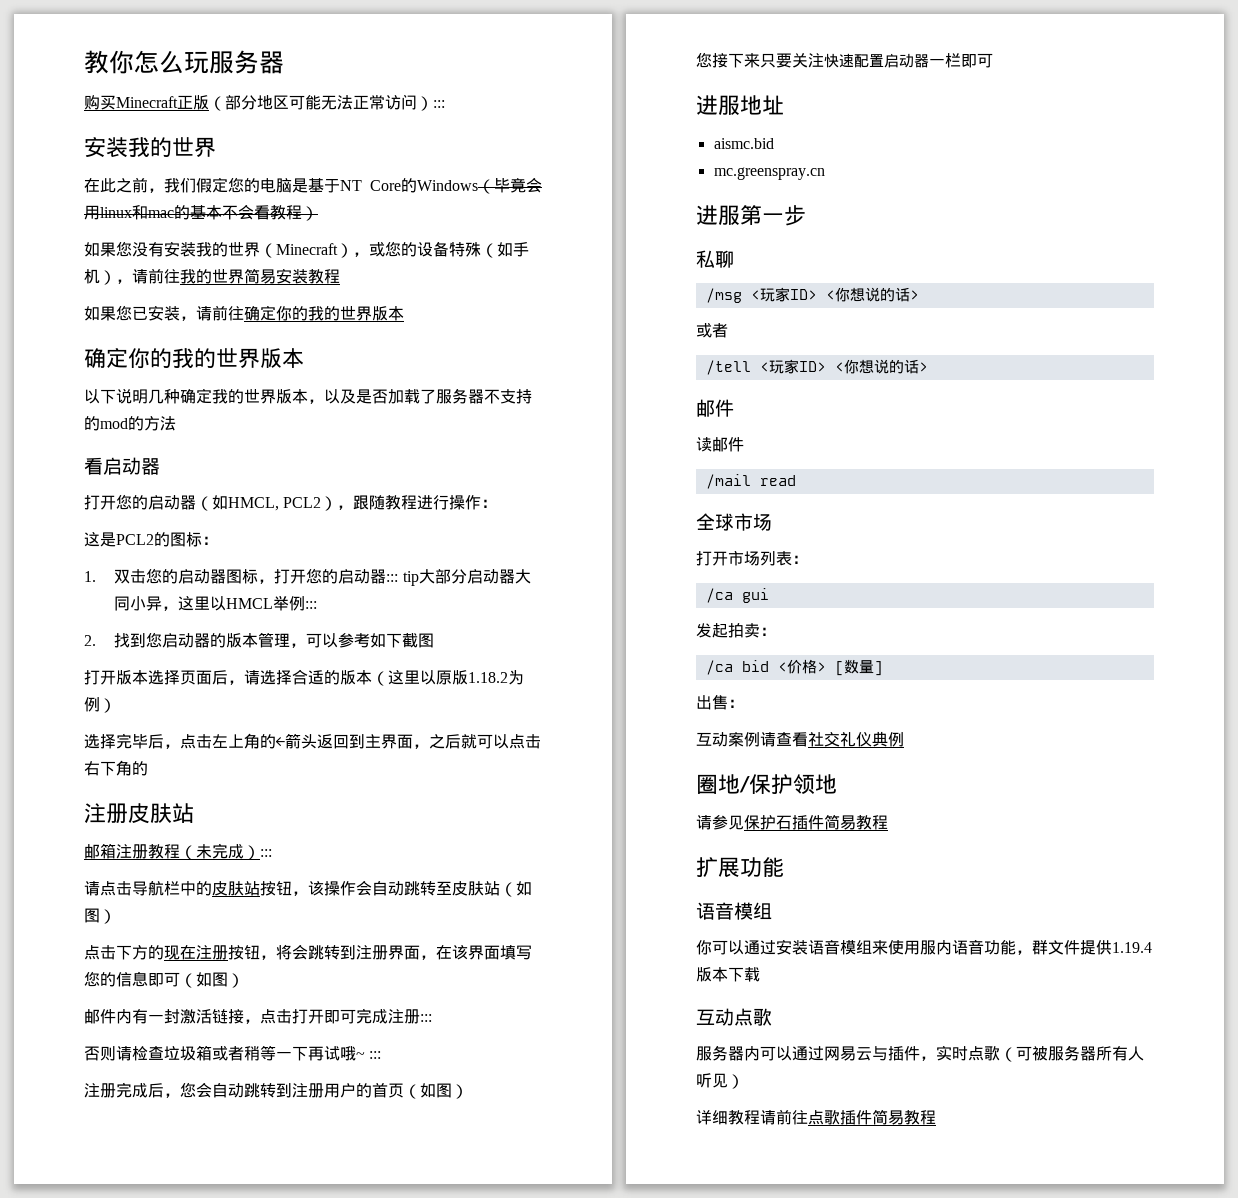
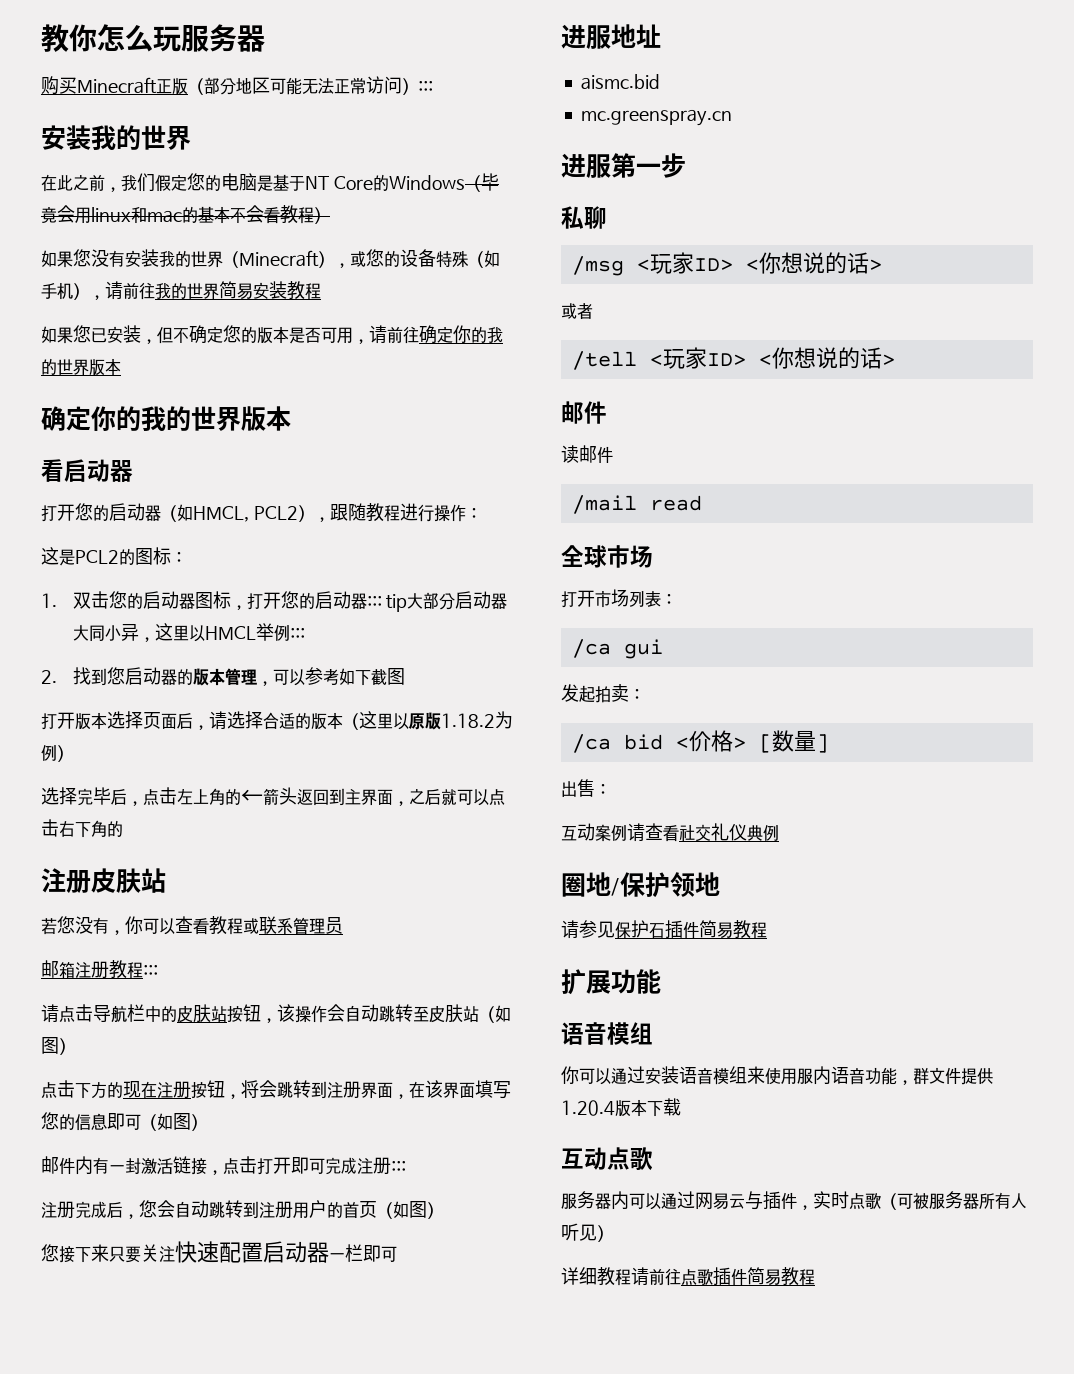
- 如果您已安装，请前往确定你的我的世界版本
+ 如果您已安装，但不确定您的版本是否可用，请前往确定你的我的世界版本
- 以下说明几种确定我的世界版本，以及是否加载了服务器不支持的mod的方法
+ 若您没有，你可以查看教程或联系管理员
- 邮箱注册教程（未完成）:::
+ 邮箱注册教程:::
- 否则请检查垃圾箱或者稍等一下再试哦~ :::
- 你可以通过安装语音模组来使用服内语音功能，群文件提供1.19.4版本下载
+ 你可以通过安装语音模组来使用服内语音功能，群文件提供1.20.4版本下载

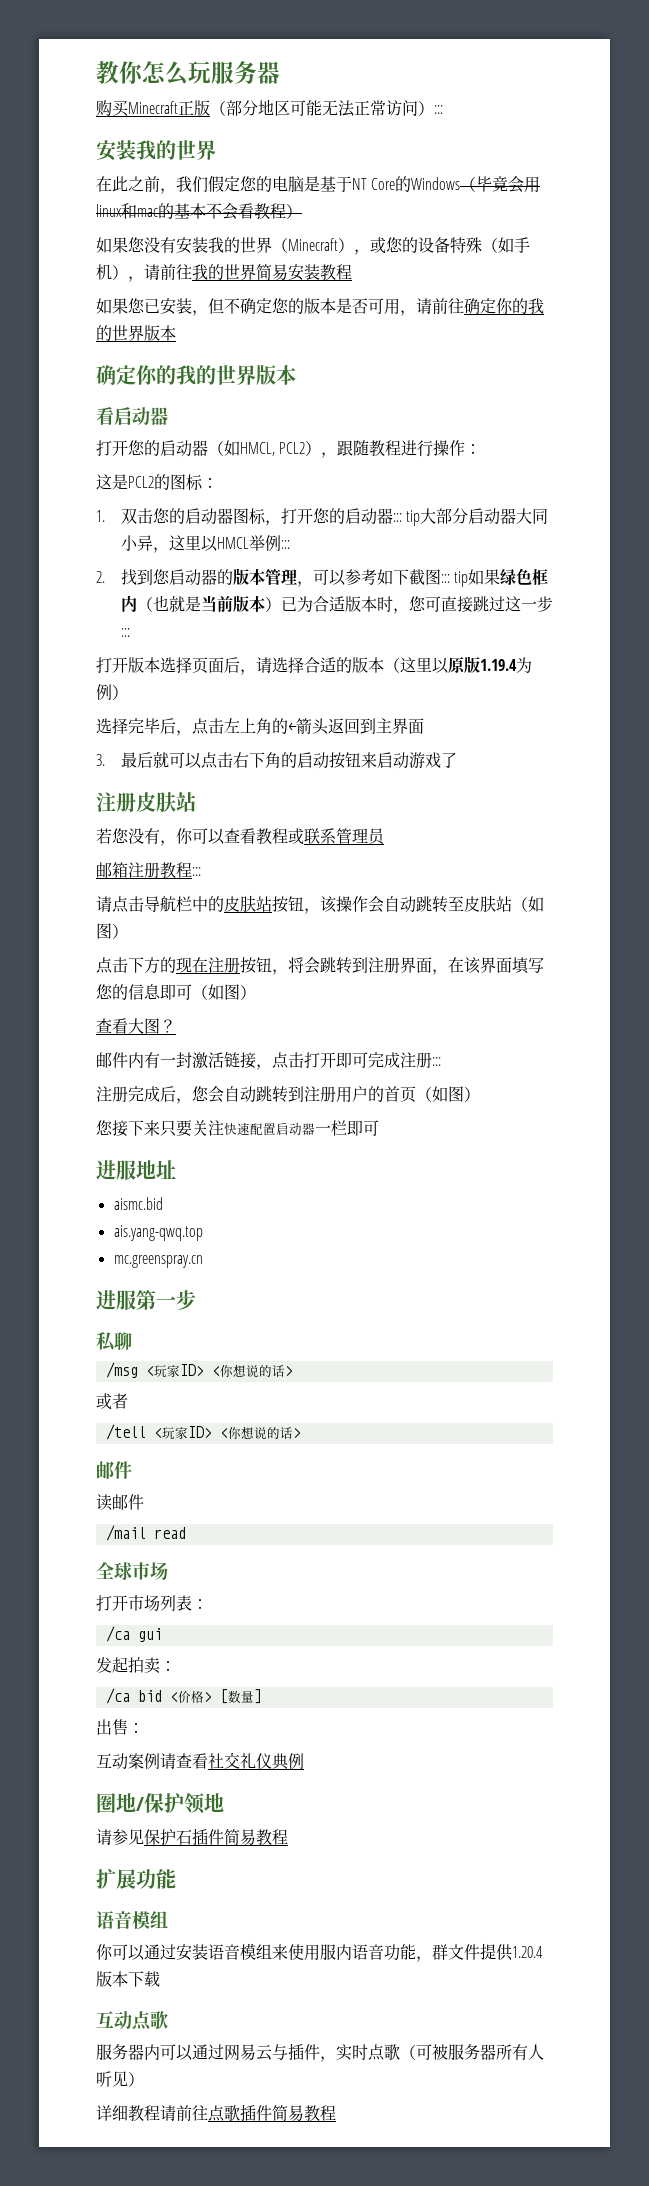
- 2.找到您启动器的版本管理，可以参考如下截图
+ 2.找到您启动器的版本管理，可以参考如下截图::: tip如果绿色框内（也就是当前版本）已为合适版本时，您可直接跳过这一步:::
- 打开版本选择页面后，请选择合适的版本（这里以原版1.18.2为例）
+ 打开版本选择页面后，请选择合适的版本（这里以原版1.19.4为例）
- 选择完毕后，点击左上角的←箭头返回到主界面，之后就可以点击右下角的
+ 选择完毕后，点击左上角的←箭头返回到主界面
+ 3.最后就可以点击右下角的启动按钮来启动游戏了
+ 查看大图？
+ ais.yang-qwq.top

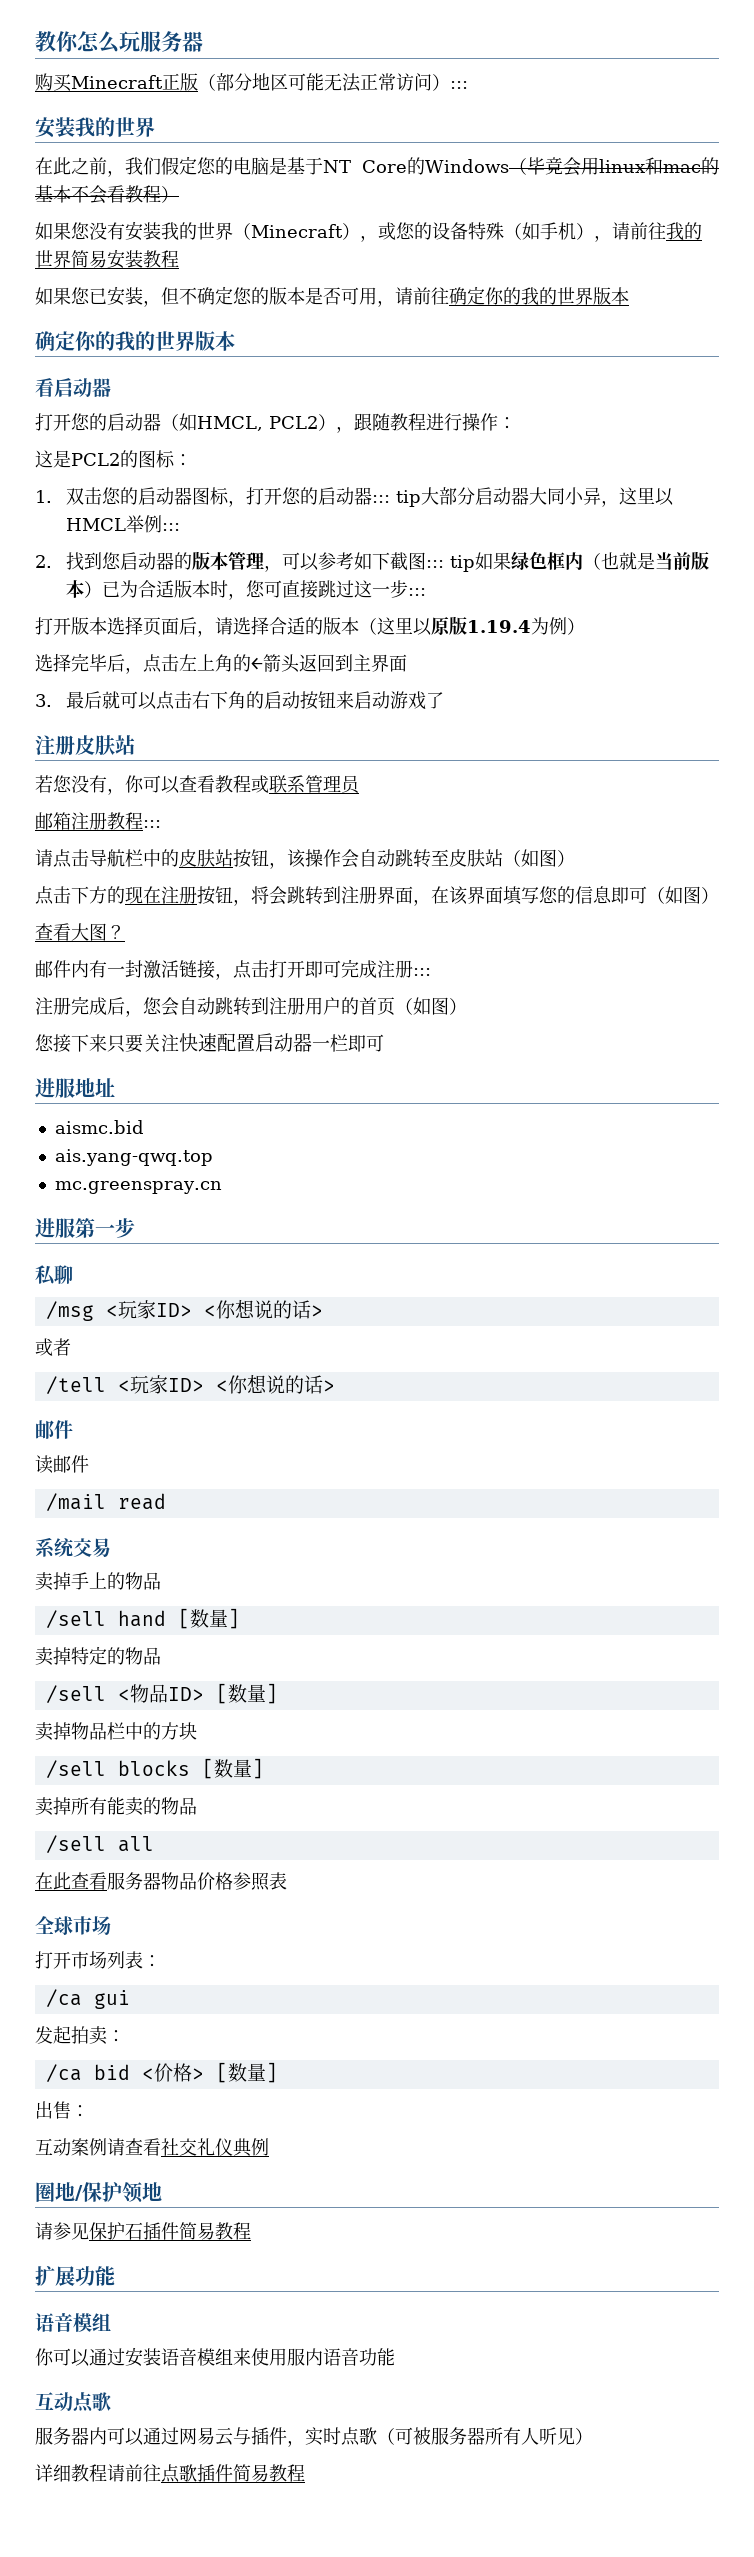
+ 系统交易
+ 卖掉手上的物品
+ /sell hand [数量]
+ 卖掉特定的物品
+ /sell <物品ID> [数量]
+ 卖掉物品栏中的方块
+ /sell blocks [数量]
+ 卖掉所有能卖的物品
+ /sell all
+ 在此查看服务器物品价格参照表
- 你可以通过安装语音模组来使用服内语音功能，群文件提供1.20.4版本下载
+ 你可以通过安装语音模组来使用服内语音功能

